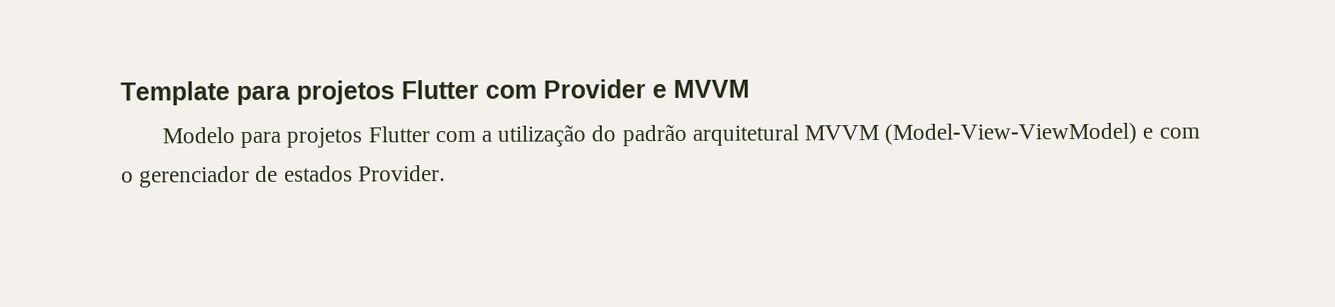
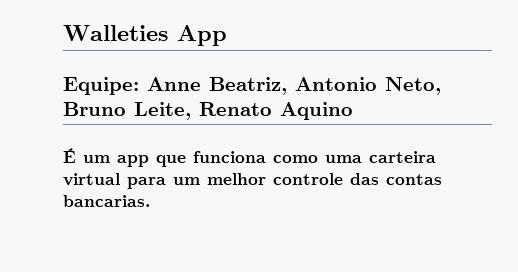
- Template para projetos Flutter com Provider e MVVM
- Modelo para projetos Flutter com a utilização do padrão arquitetural MVVM (Model-View-ViewModel) e com o gerenciador de estados Provider.
+ Walleties App
+ Equipe: Anne Beatriz, Antonio Neto, Bruno Leite, Renato Aquino
+ É um app que funciona como uma carteira virtual para um melhor controle das contas bancarias.

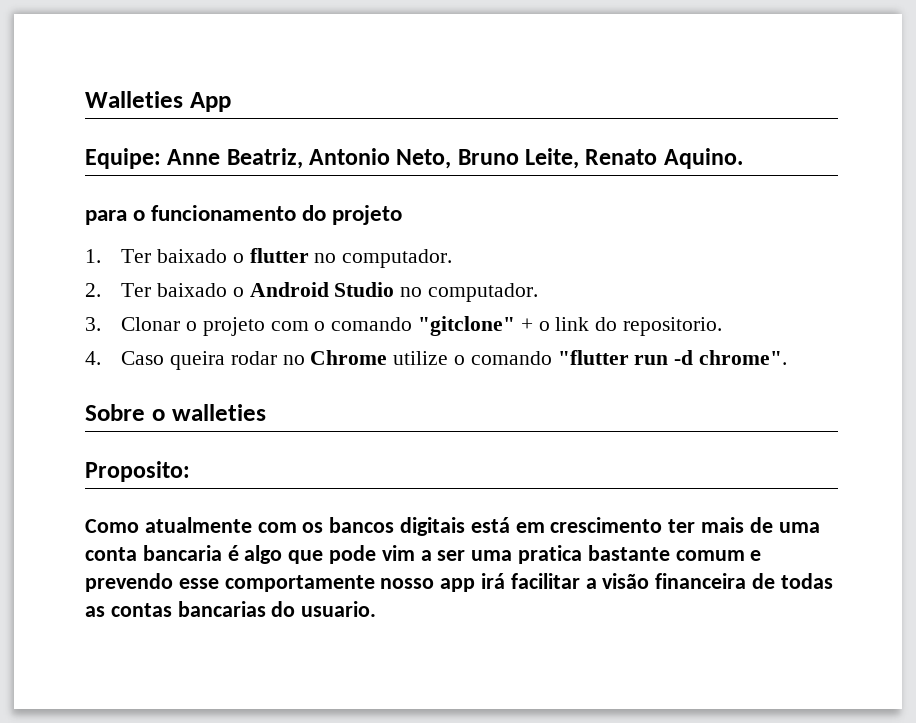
- Equipe: Anne Beatriz, Antonio Neto, Bruno Leite, Renato Aquino
- É um app que funciona como uma carteira virtual para um melhor controle das contas bancarias.
+ Equipe: Anne Beatriz, Antonio Neto, Bruno Leite, Renato Aquino.
+ para o funcionamento do projeto
+ 1. Ter baixado o flutter no computador.
+ 2. Ter baixado o Android Studio no computador.
+ 3. Clonar o projeto com o comando "gitclone" + o link do repositorio.
+ 4. Caso queira rodar no Chrome utilize o comando "flutter run -d chrome".
+ Sobre o walleties
+ Proposito:
+ Como atualmente com os bancos digitais está em crescimento ter mais de uma conta bancaria é algo que pode vim a ser uma pratica bastante comum e prevendo esse comportamente nosso app irá facilitar a visão financeira de todas as contas bancarias do usuario.

